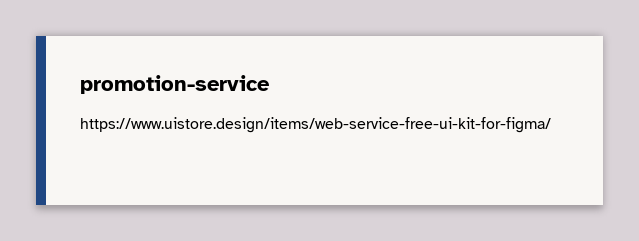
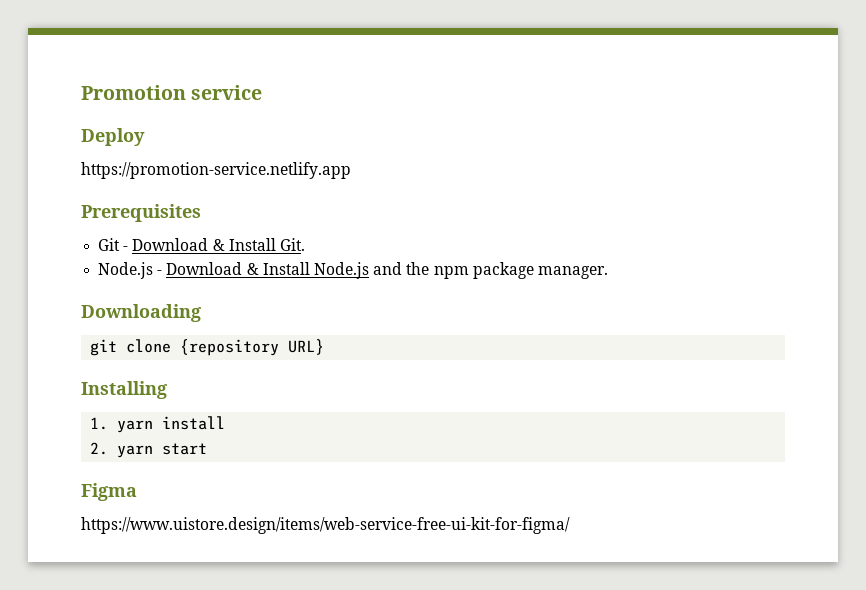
- promotion-service
+ Promotion service
+ Deploy
+ https://promotion-service.netlify.app
+ Prerequisites
+ Git - Download & Install Git.
+ Node.js - Download & Install Node.js and the npm package manager.
+ Downloading
+ git clone {repository URL}
+ Installing
+ 1. yarn install
+ 2. yarn start
+ Figma

